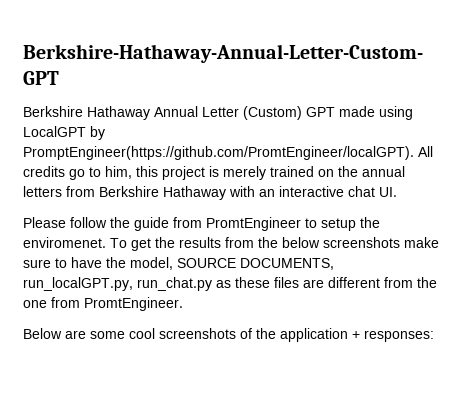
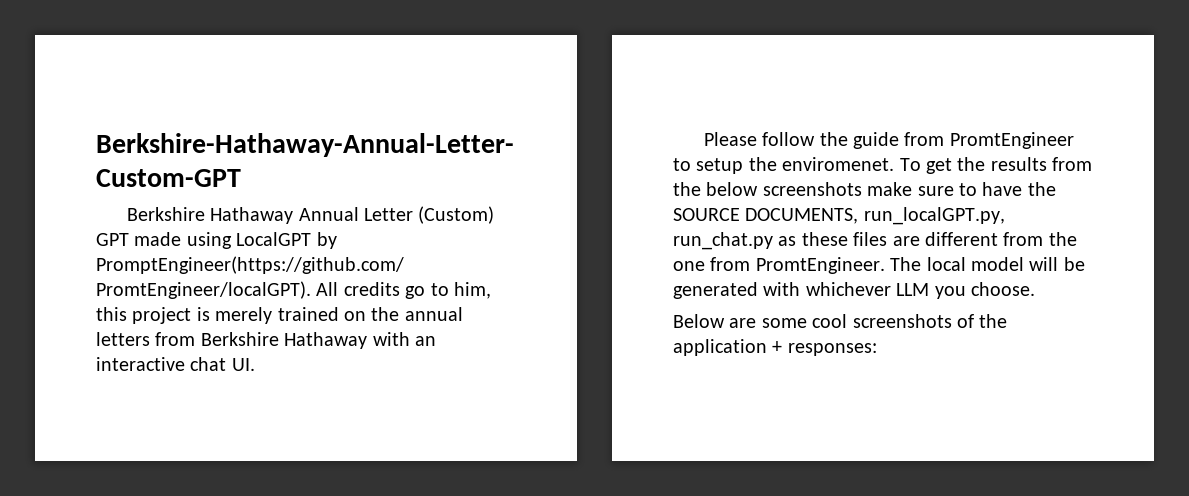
- To get the results from the below screenshots make sure to have the model, SOURCE DOCUMENTS, run_localGPT.py, run_chat.py as these files are different from the one from PromtEngineer.
+ To get the results from the below screenshots make sure to have the SOURCE DOCUMENTS, run_localGPT.py, run_chat.py as these files are different from the one from PromtEngineer. The local model will be generated with whichever LLM you choose.

